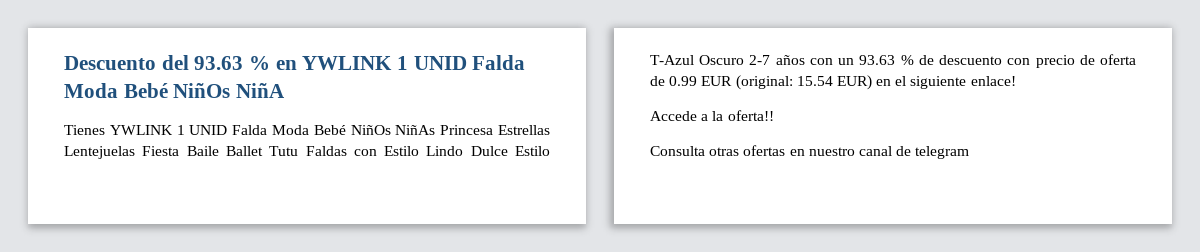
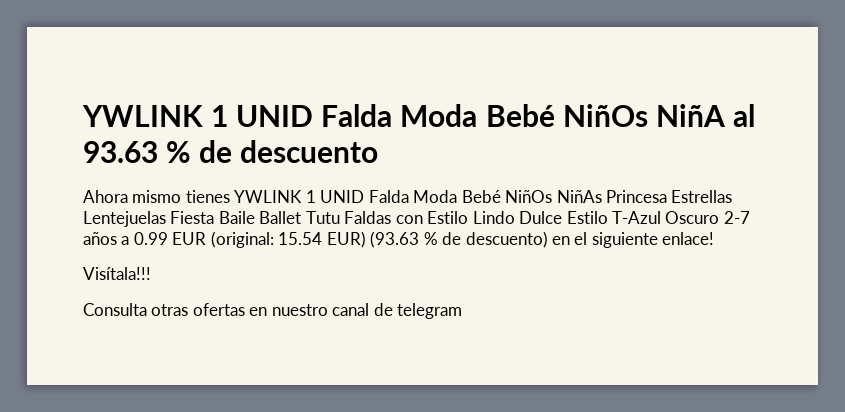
- Descuento del 93.63 % en YWLINK 1 UNID Falda Moda Bebé NiñOs NiñA
- Tienes YWLINK 1 UNID Falda Moda Bebé NiñOs NiñAs Princesa Estrellas Lentejuelas Fiesta Baile Ballet Tutu Faldas con Estilo Lindo Dulce Estilo T-Azul Oscuro 2-7 años con un 93.63 % de descuento con precio de oferta de 0.99 EUR (original: 15.54 EUR) en el siguiente enlace!
+ YWLINK 1 UNID Falda Moda Bebé NiñOs NiñA al 93.63 % de descuento
+ Ahora mismo tienes YWLINK 1 UNID Falda Moda Bebé NiñOs NiñAs Princesa Estrellas Lentejuelas Fiesta Baile Ballet Tutu Faldas con Estilo Lindo Dulce Estilo T-Azul Oscuro 2-7 años a 0.99 EUR (original: 15.54 EUR) (93.63 % de descuento) en el siguiente enlace!
- Accede a la oferta!!
+ Visítala!!!

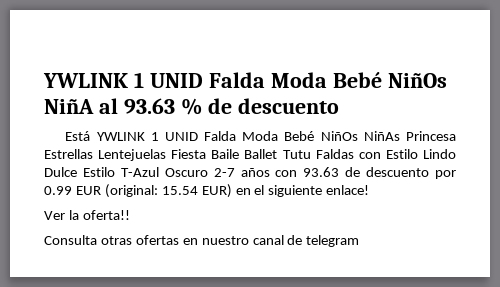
- Ahora mismo tienes YWLINK 1 UNID Falda Moda Bebé NiñOs NiñAs Princesa Estrellas Lentejuelas Fiesta Baile Ballet Tutu Faldas con Estilo Lindo Dulce Estilo T-Azul Oscuro 2-7 años a 0.99 EUR (original: 15.54 EUR) (93.63 % de descuento) en el siguiente enlace!
+ Está YWLINK 1 UNID Falda Moda Bebé NiñOs NiñAs Princesa Estrellas Lentejuelas Fiesta Baile Ballet Tutu Faldas con Estilo Lindo Dulce Estilo T-Azul Oscuro 2-7 años con 93.63 de descuento por 0.99 EUR (original: 15.54 EUR) en el siguiente enlace!
- Visítala!!!
+ Ver la oferta!!

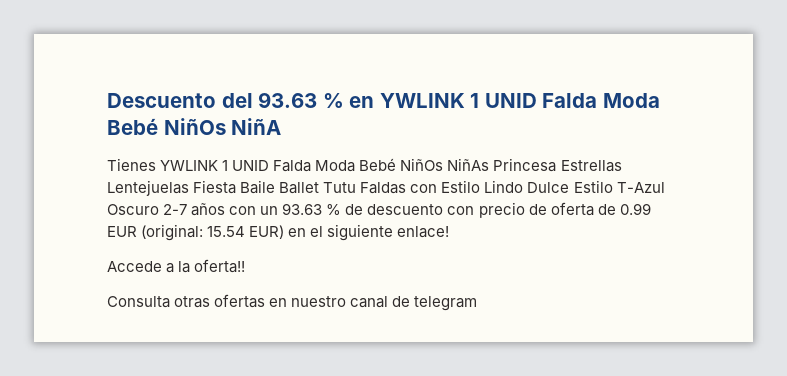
- YWLINK 1 UNID Falda Moda Bebé NiñOs NiñA al 93.63 % de descuento
- Está YWLINK 1 UNID Falda Moda Bebé NiñOs NiñAs Princesa Estrellas Lentejuelas Fiesta Baile Ballet Tutu Faldas con Estilo Lindo Dulce Estilo T-Azul Oscuro 2-7 años con 93.63 de descuento por 0.99 EUR (original: 15.54 EUR) en el siguiente enlace!
+ Descuento del 93.63 % en YWLINK 1 UNID Falda Moda Bebé NiñOs NiñA
+ Tienes YWLINK 1 UNID Falda Moda Bebé NiñOs NiñAs Princesa Estrellas Lentejuelas Fiesta Baile Ballet Tutu Faldas con Estilo Lindo Dulce Estilo T-Azul Oscuro 2-7 años con un 93.63 % de descuento con precio de oferta de 0.99 EUR (original: 15.54 EUR) en el siguiente enlace!
- Ver la oferta!!
+ Accede a la oferta!!

